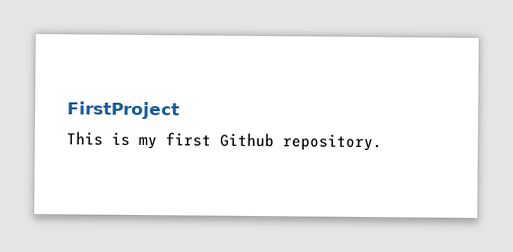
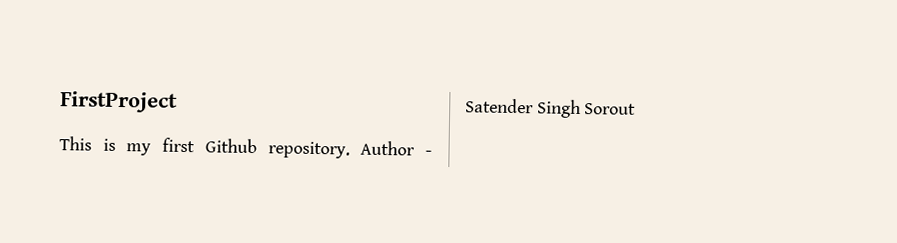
+ Author - Satender Singh Sorout

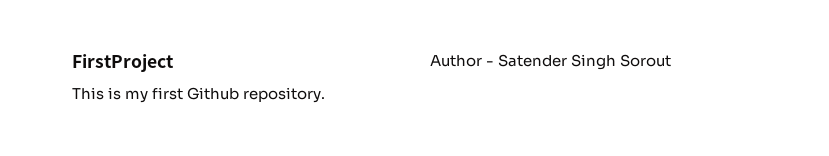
- This is my first Github repository. Author - Satender Singh Sorout
+ This is my first Github repository.
+ Author - Satender Singh Sorout

